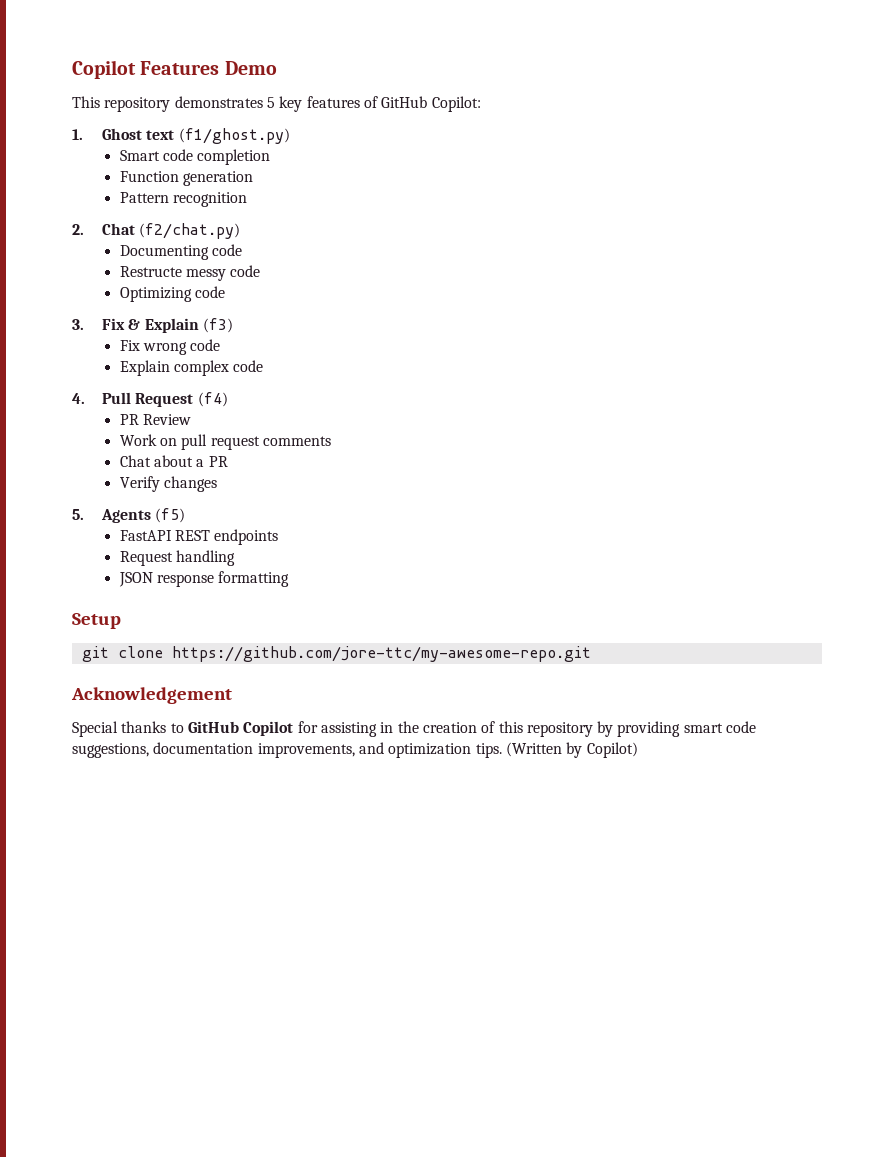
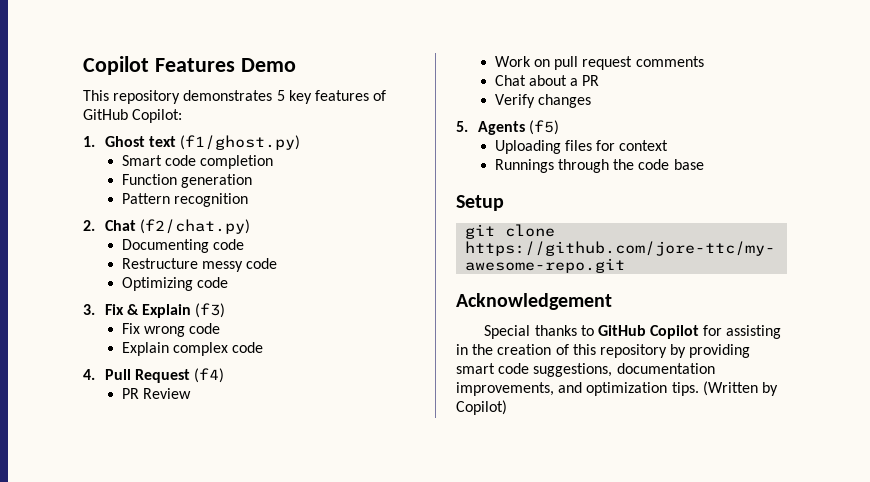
- Restructe messy code
+ Restructure messy code
- FastAPI REST endpoints
- Request handling
- JSON response formatting
+ Uploading files for context
+ Runnings through the code base

